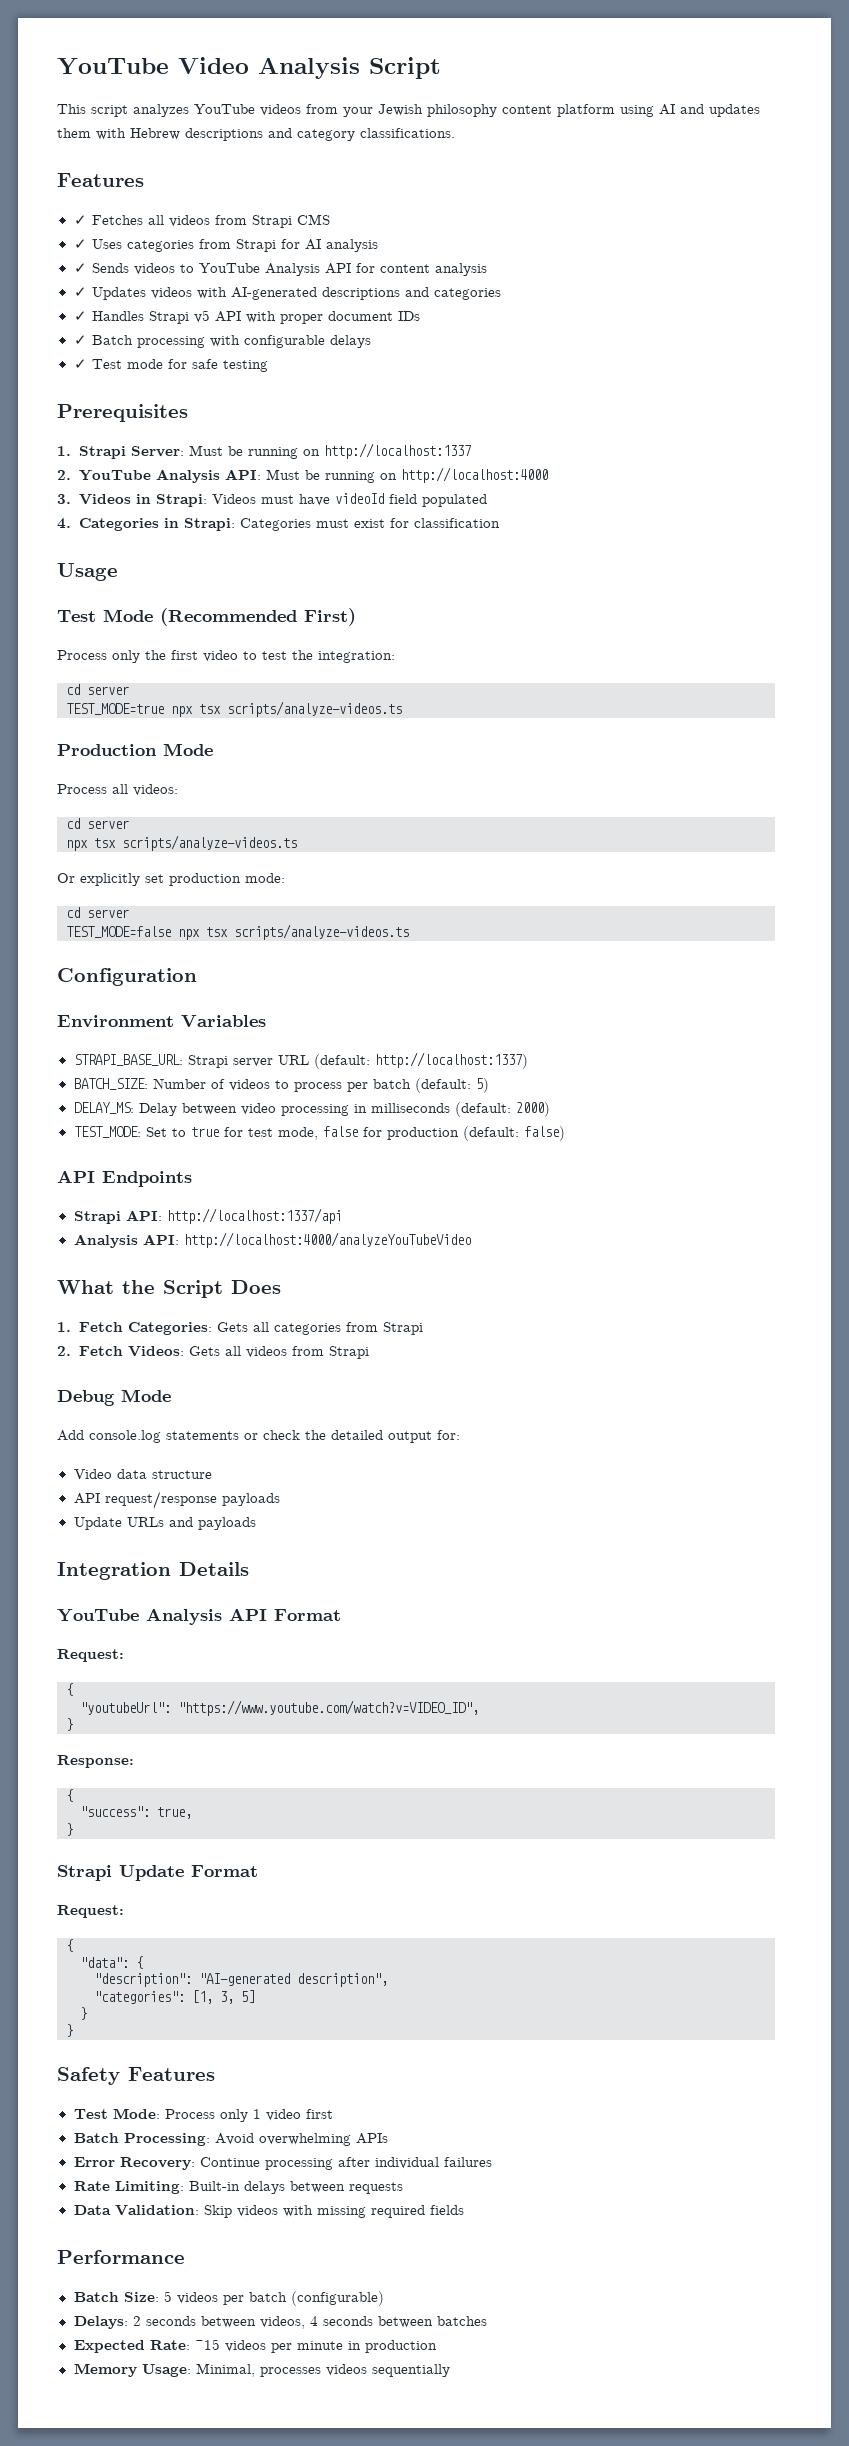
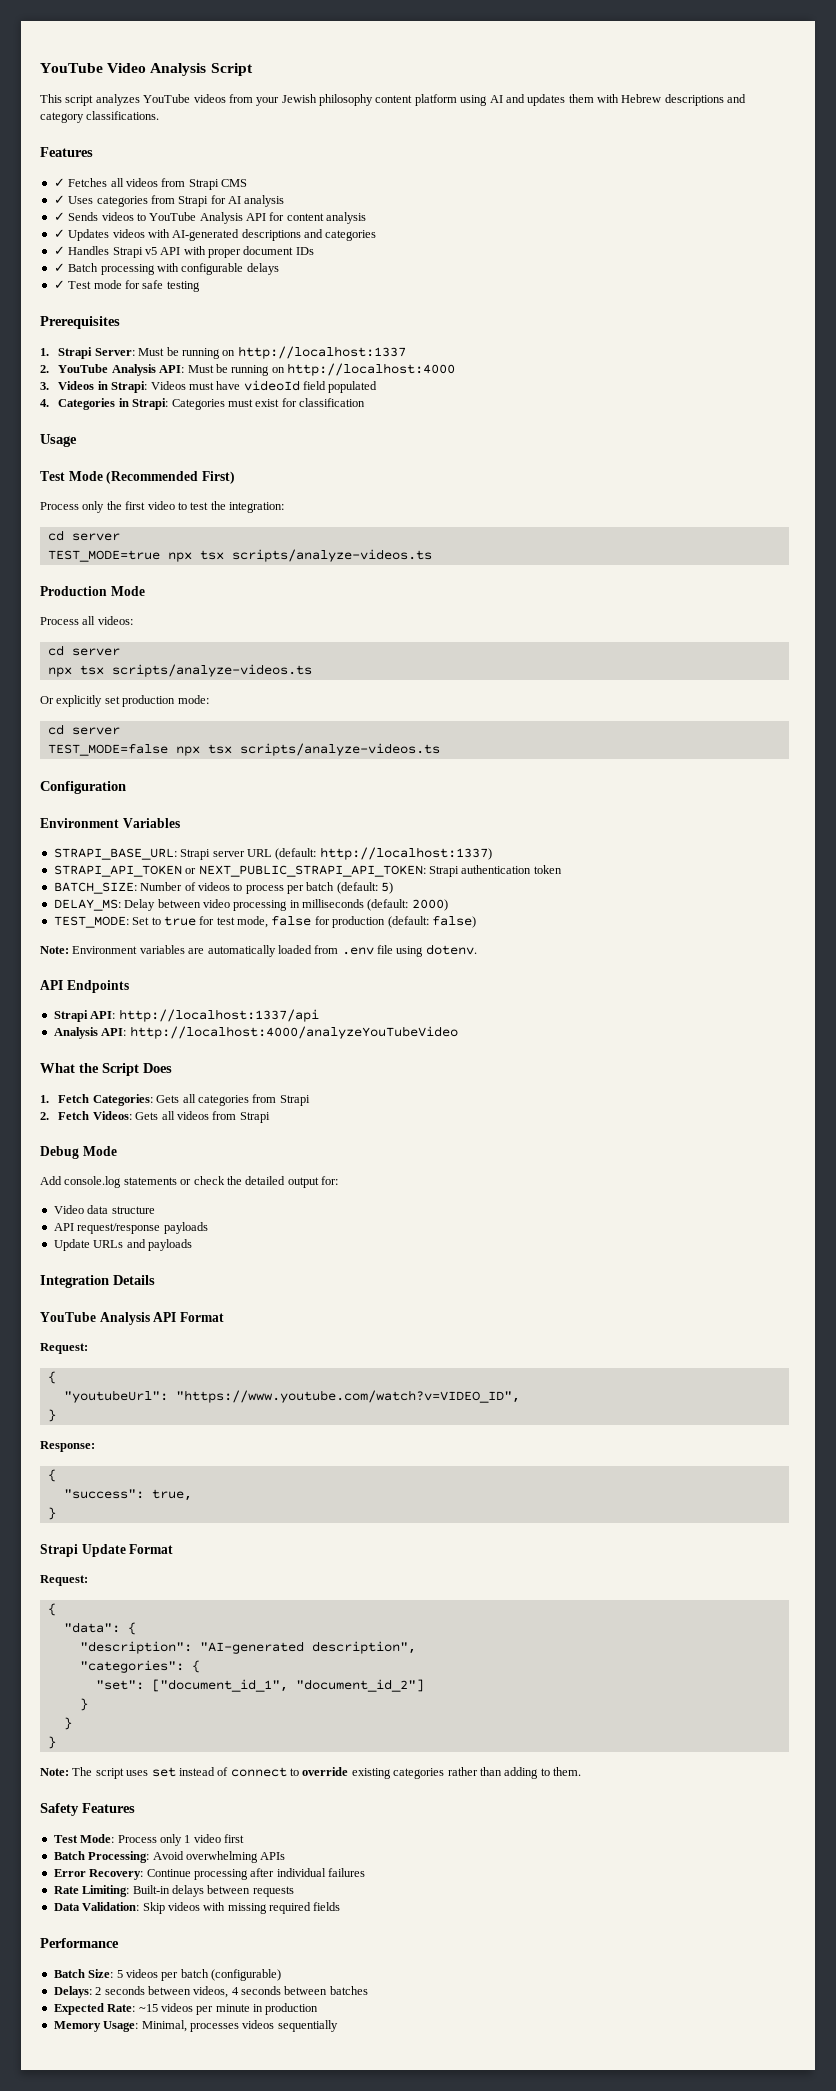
+ STRAPI_API_TOKEN or NEXT_PUBLIC_STRAPI_API_TOKEN: Strapi authentication token
+ Note: Environment variables are automatically loaded from .env file using dotenv.
- "categories": [1, 3, 5]
+ "categories": {
+ "set": ["document_id_1", "document_id_2"]
  }
  }
+ }
+ Note: The script uses set instead of connect to override existing categories rather than adding to them.

